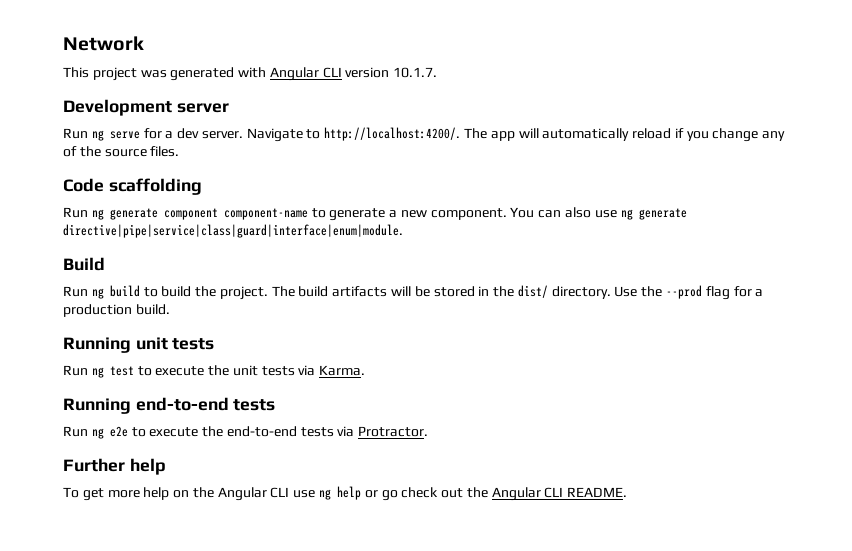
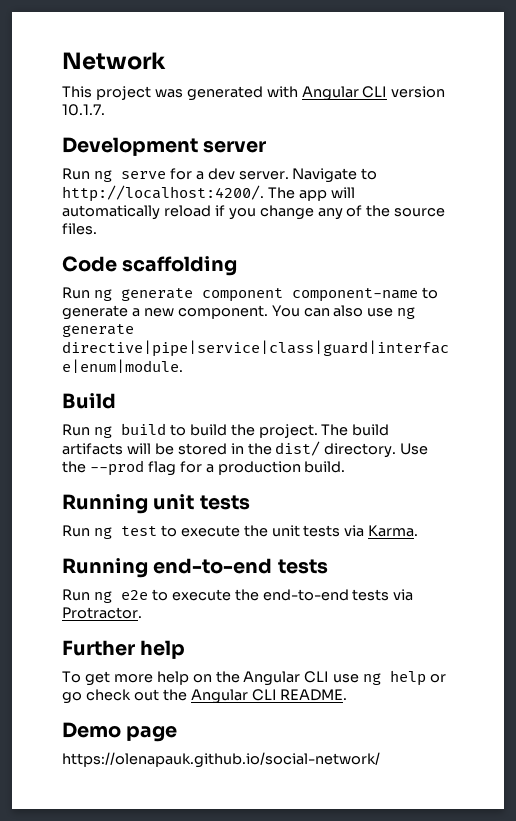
+ Demo page
+ https://olenapauk.github.io/social-network/

